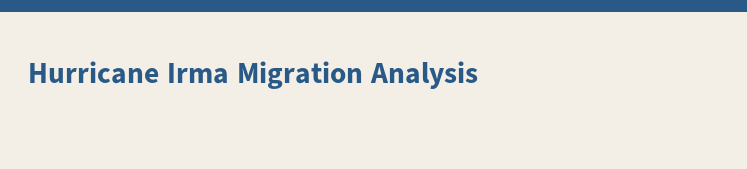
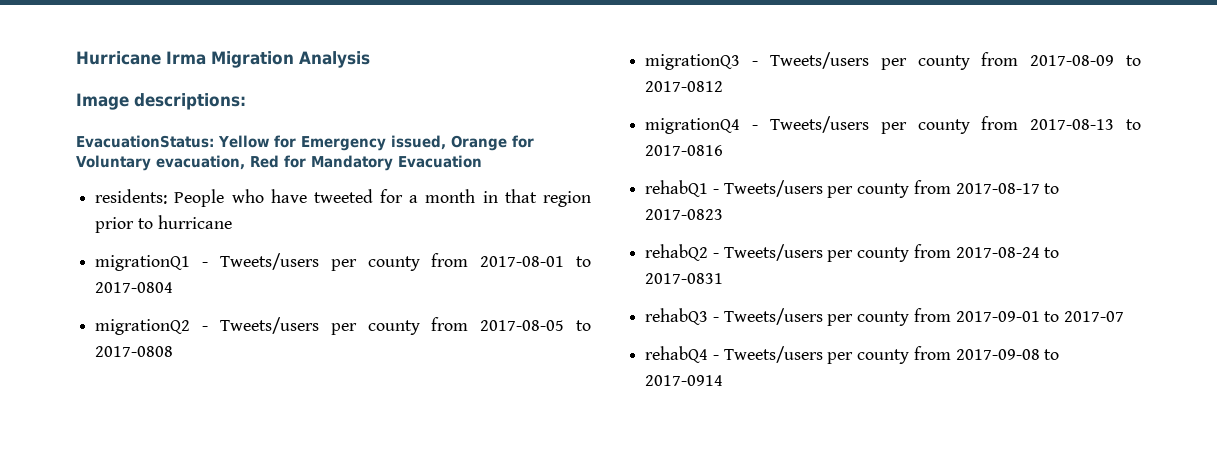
+ Image descriptions:
+ EvacuationStatus: Yellow for Emergency issued, Orange for Voluntary evacuation, Red for Mandatory Evacuation
+ residents: People who have tweeted for a month in that region prior to hurricane
+ migrationQ1 - Tweets/users per county from 2017-08-01 to 2017-0804
+ migrationQ2 - Tweets/users per county from 2017-08-05 to 2017-0808
+ migrationQ3 - Tweets/users per county from 2017-08-09 to 2017-0812
+ migrationQ4 - Tweets/users per county from 2017-08-13 to 2017-0816
+ rehabQ1 - Tweets/users per county from 2017-08-17 to 2017-0823
+ rehabQ2 - Tweets/users per county from 2017-08-24 to 2017-0831
+ rehabQ3 - Tweets/users per county from 2017-09-01 to 2017-07
+ rehabQ4 - Tweets/users per county from 2017-09-08 to 2017-0914

